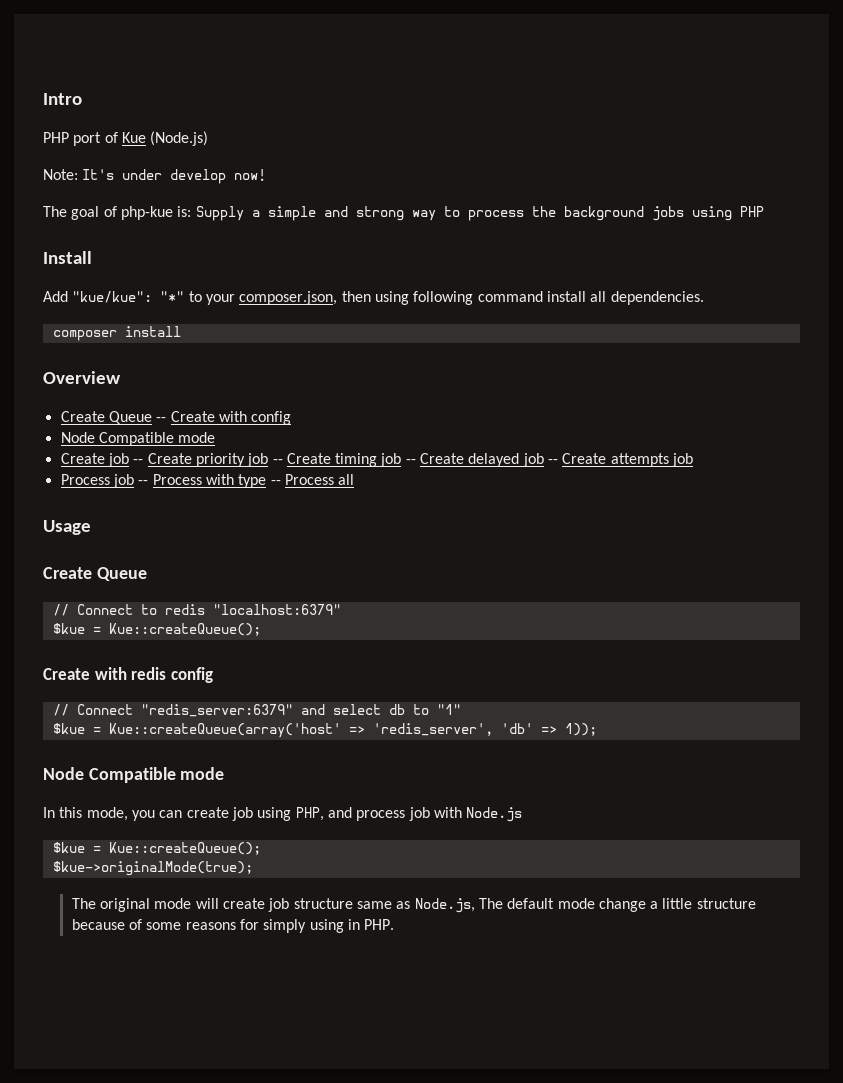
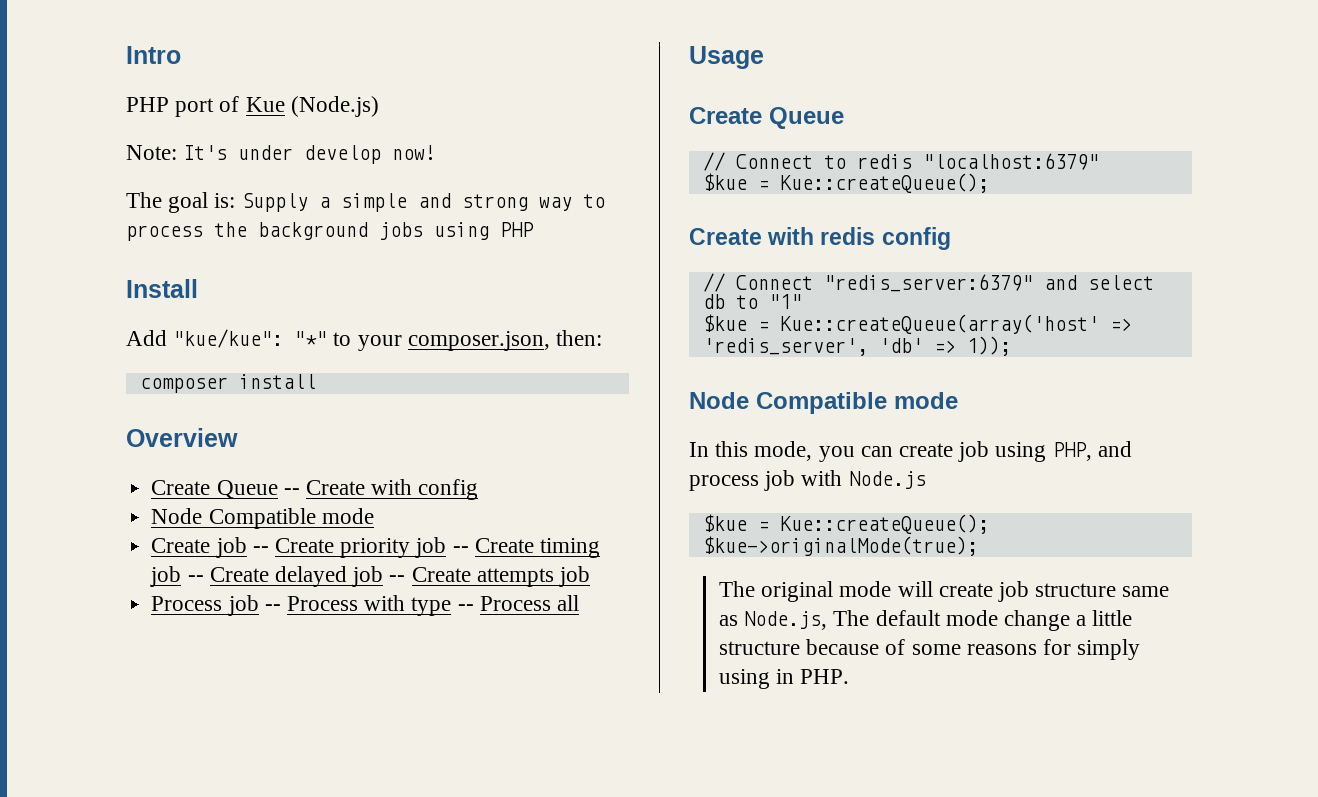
- The goal of php-kue is: Supply a simple and strong way to process the background jobs using PHP
+ The goal is: Supply a simple and strong way to process the background jobs using PHP
- Add "kue/kue": "*" to your composer.json, then using following command install all dependencies.
+ Add "kue/kue": "*" to your composer.json, then:

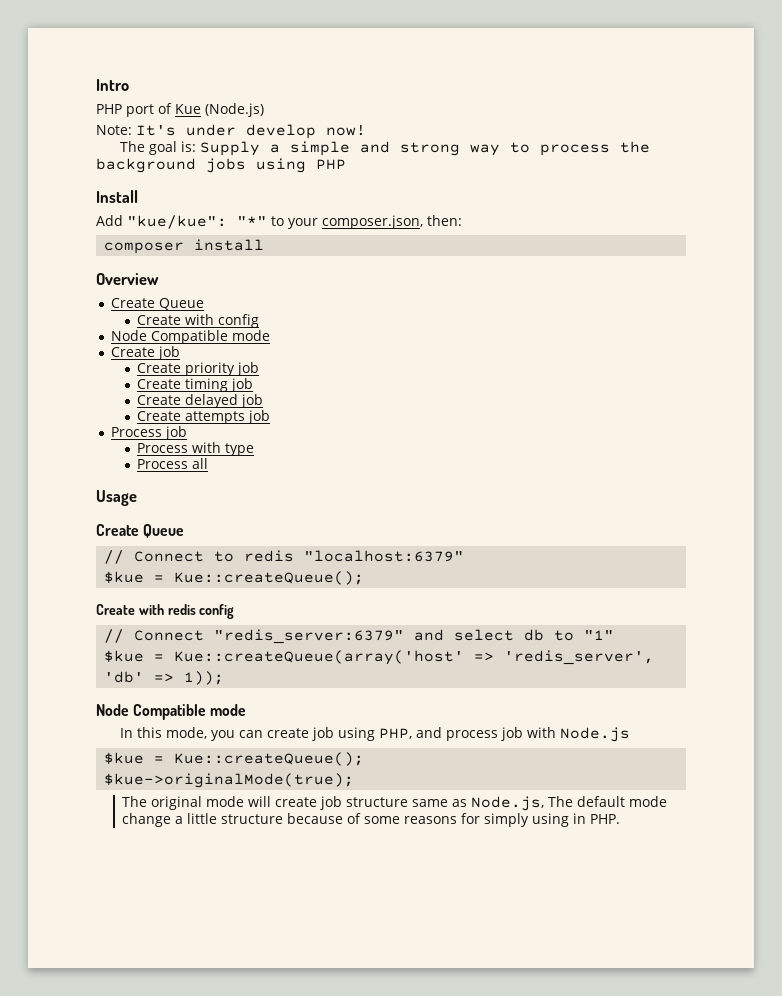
  Overview
- Create Queue -- Create with config
+ Create Queue
+ Create with config
- Create job -- Create priority job -- Create timing job -- Create delayed job -- Create attempts job
+ Create job
+ Create priority job
+ Create timing job
+ Create delayed job
+ Create attempts job
- Process job -- Process with type -- Process all
+ Process job
+ Process with type
+ Process all

